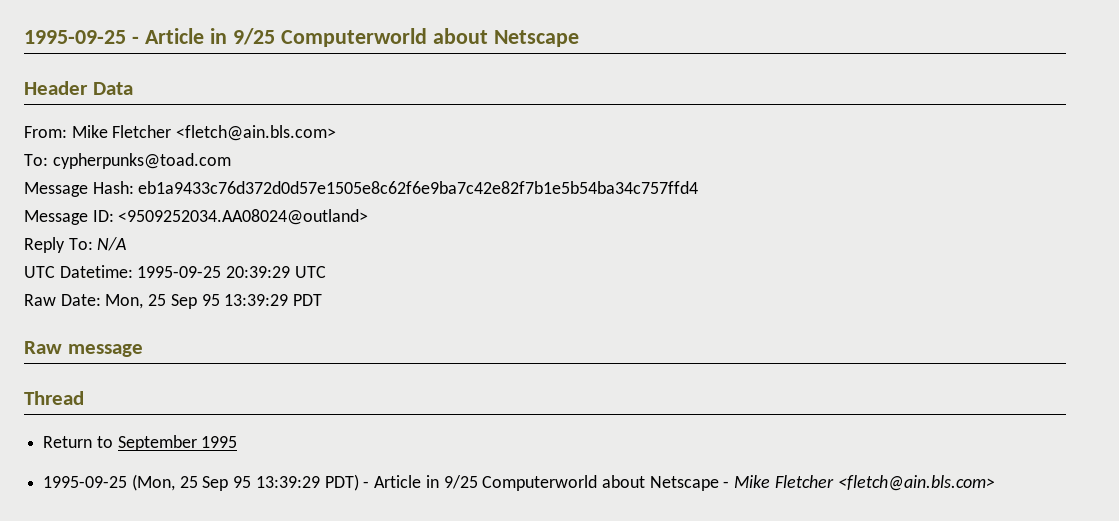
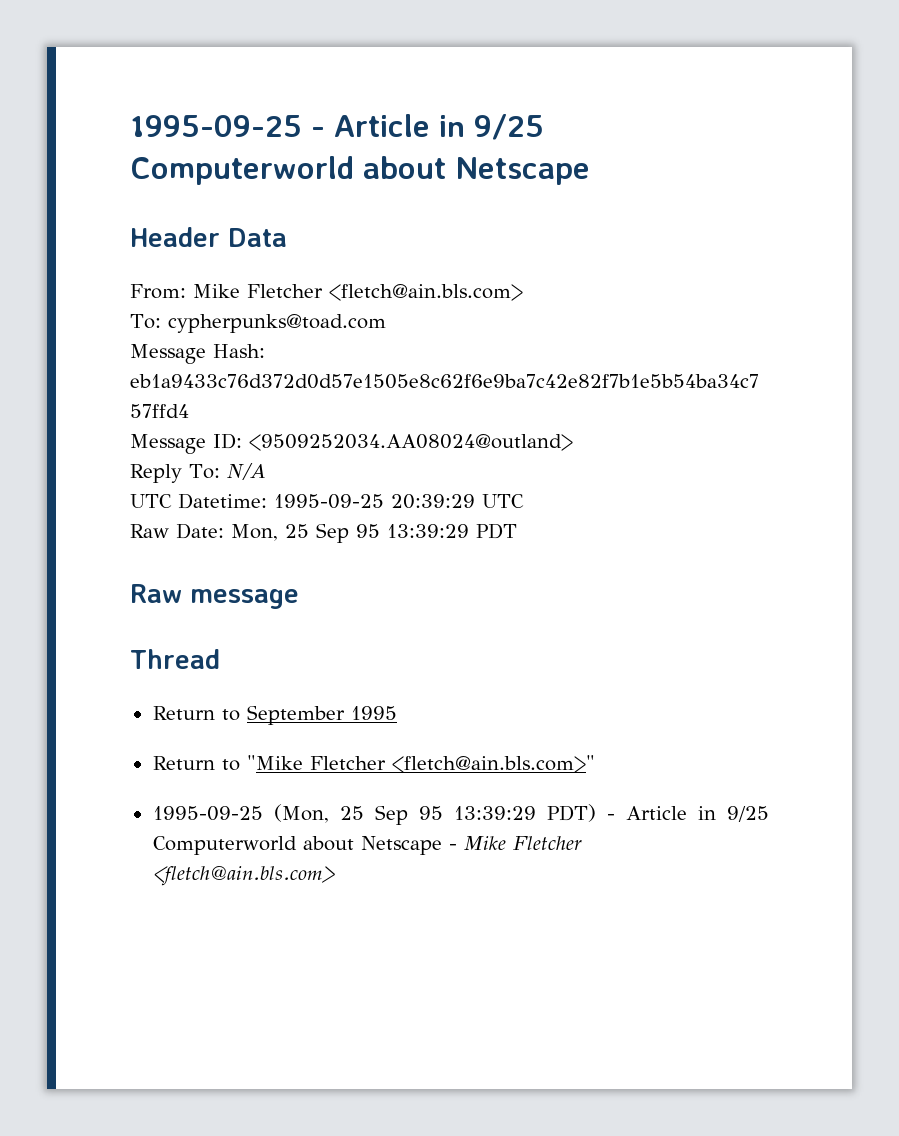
+ Return to "Mike Fletcher <fletch@ain.bls.com>"

